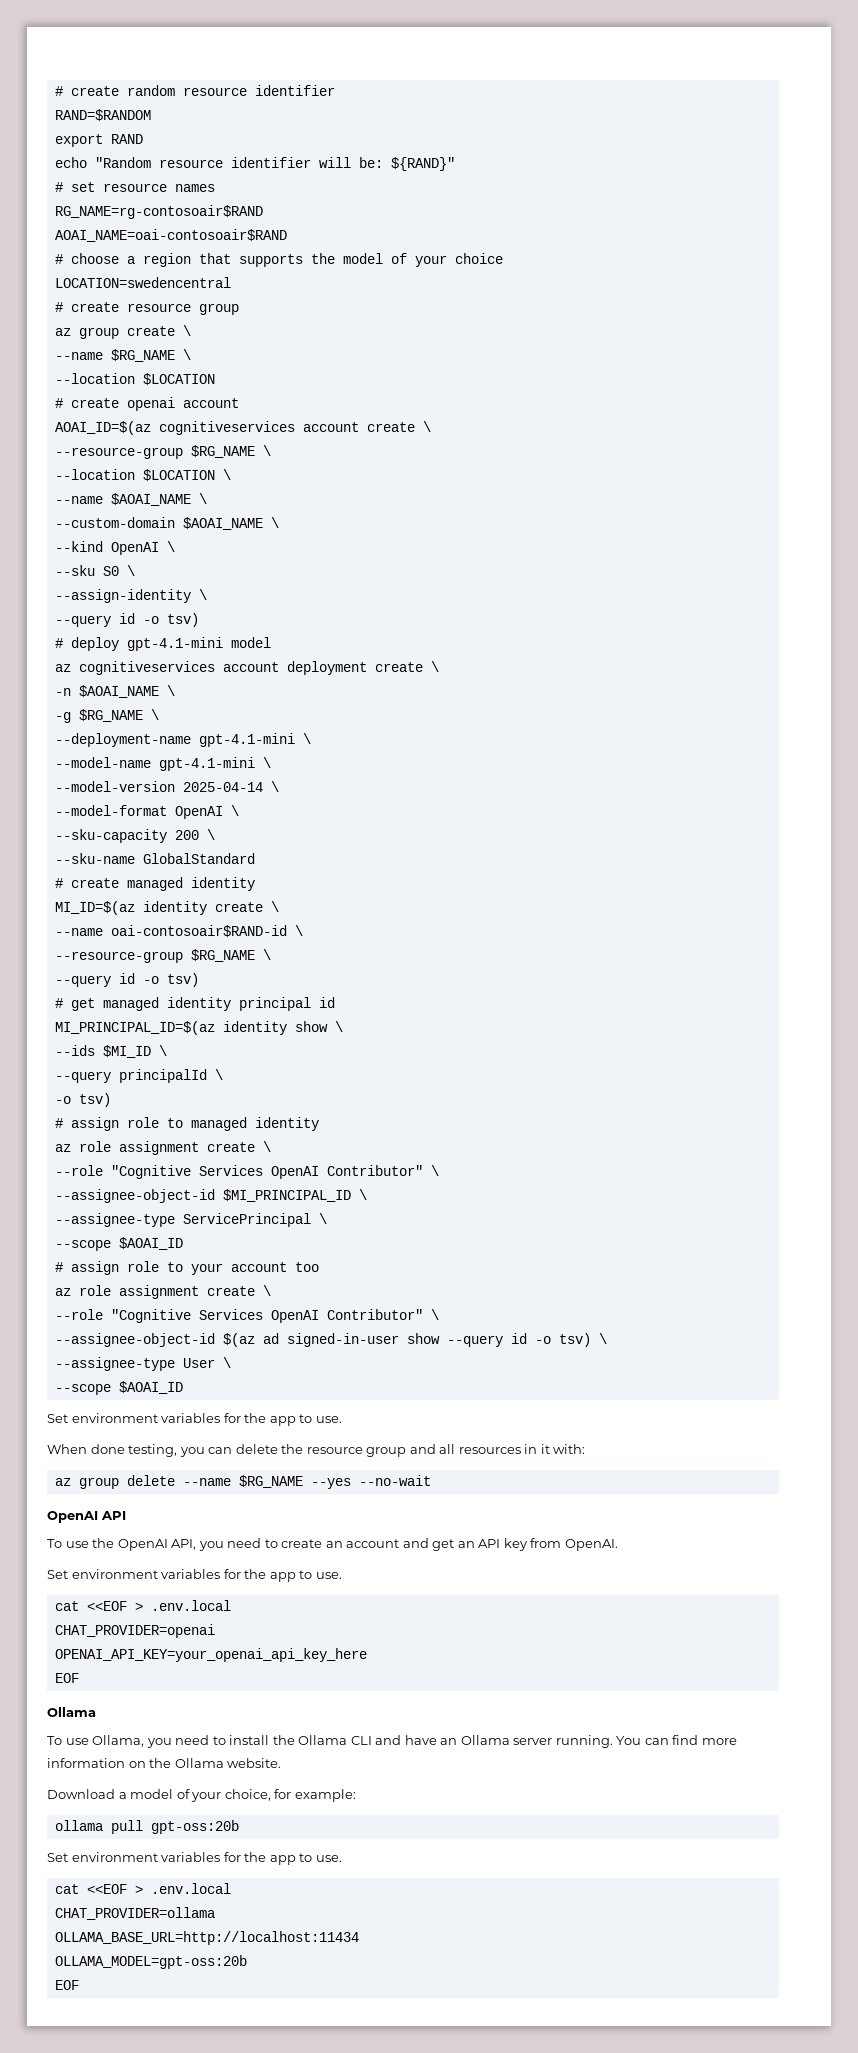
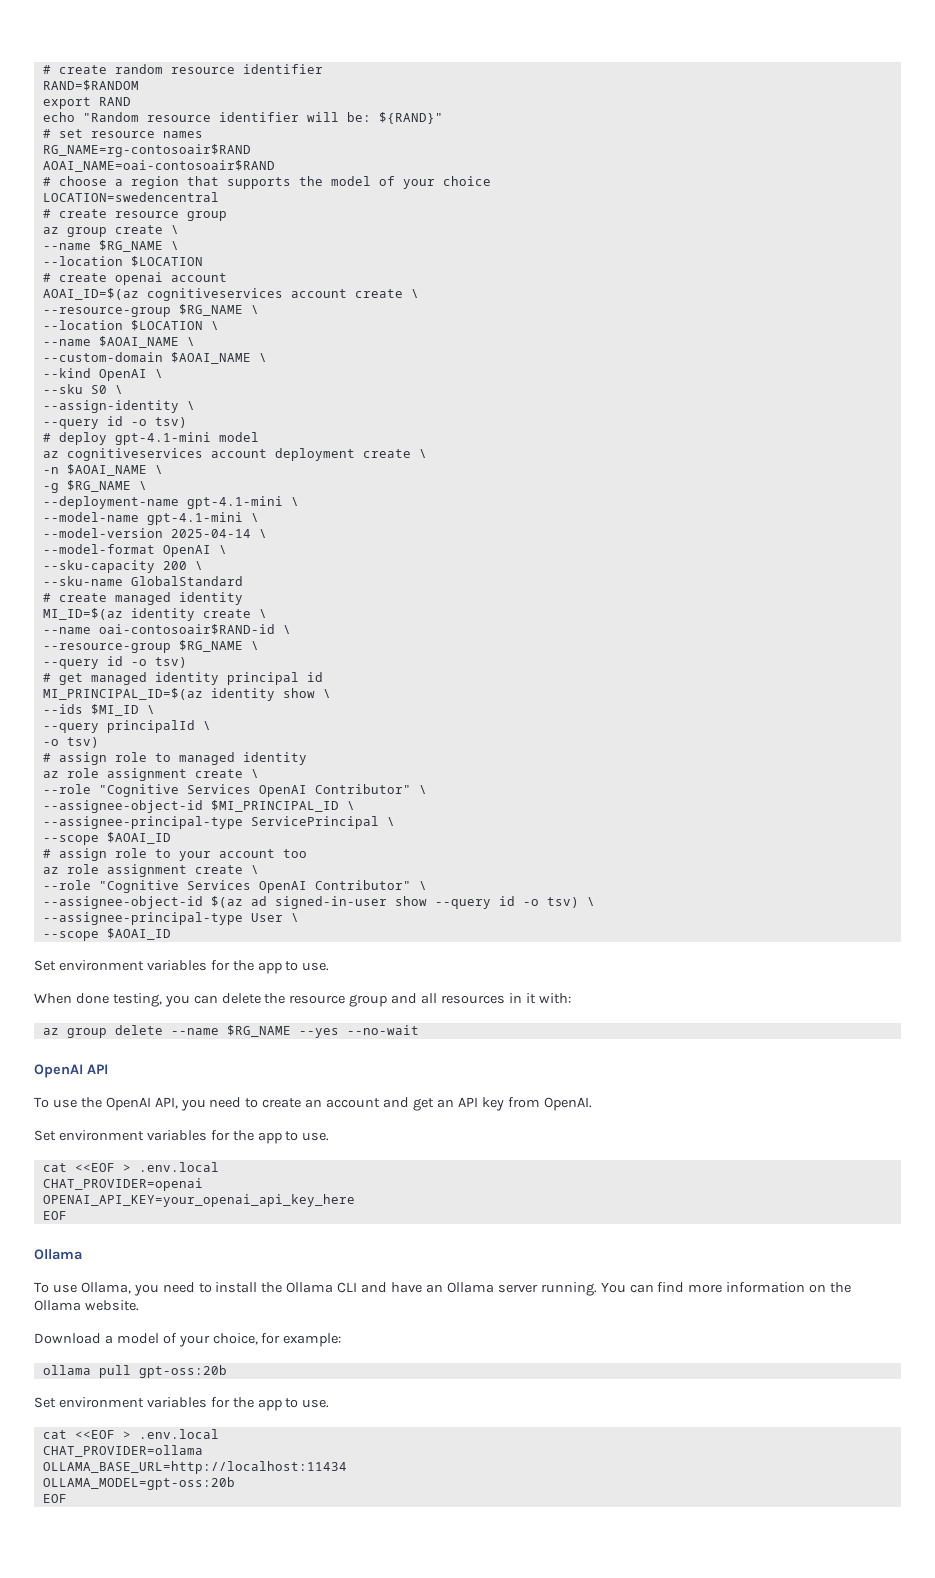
- --assignee-type ServicePrincipal \
+ --assignee-principal-type ServicePrincipal \
- --assignee-type User \
+ --assignee-principal-type User \

